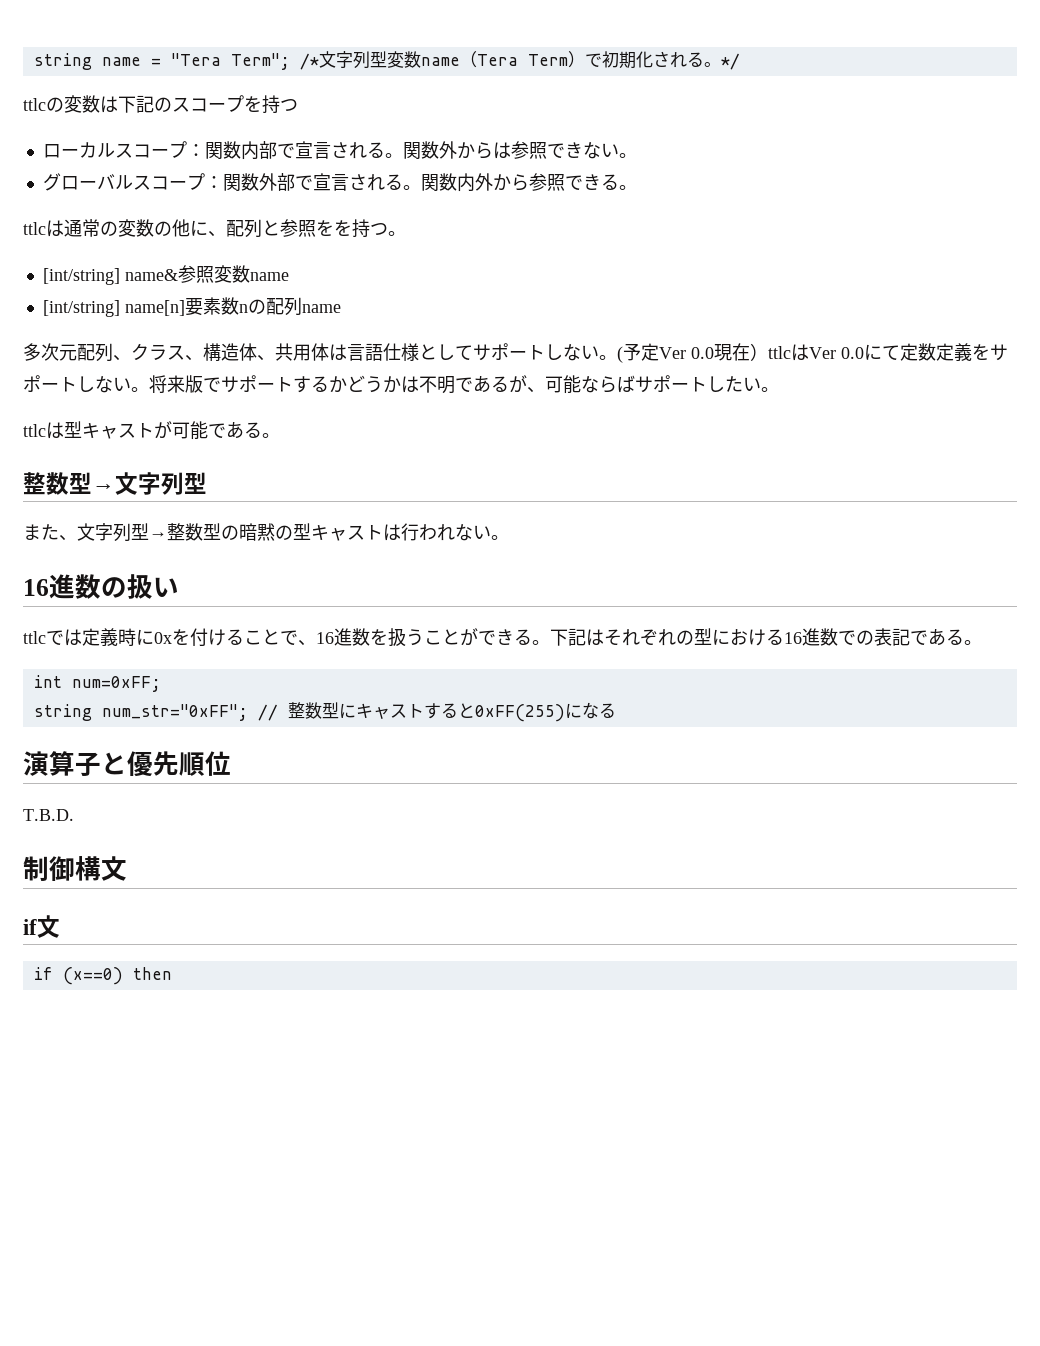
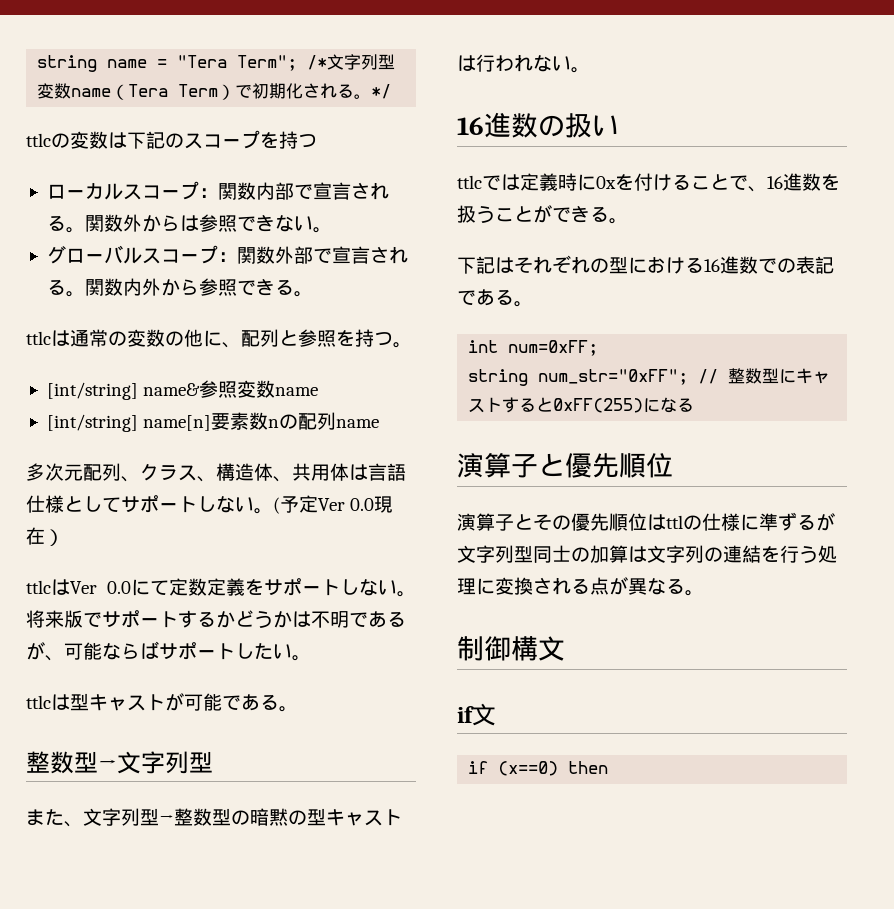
- ttlcは通常の変数の他に、配列と参照をを持つ。
+ ttlcは通常の変数の他に、配列と参照を持つ。
- (予定Ver 0.0現在）ttlcはVer 0.0にて定数定義をサポートしない。
+ (予定Ver 0.0現在）
+ ttlcはVer 0.0にて定数定義をサポートしない。
- ttlcでは定義時に0xを付けることで、16進数を扱うことができる。下記はそれぞれの型における16進数での表記である。
+ ttlcでは定義時に0xを付けることで、16進数を扱うことができる。
+ 下記はそれぞれの型における16進数での表記である。
- T.B.D.
+ 演算子とその優先順位はttlの仕様に準ずるが文字列型同士の加算は文字列の連結を行う処理に変換される点が異なる。

